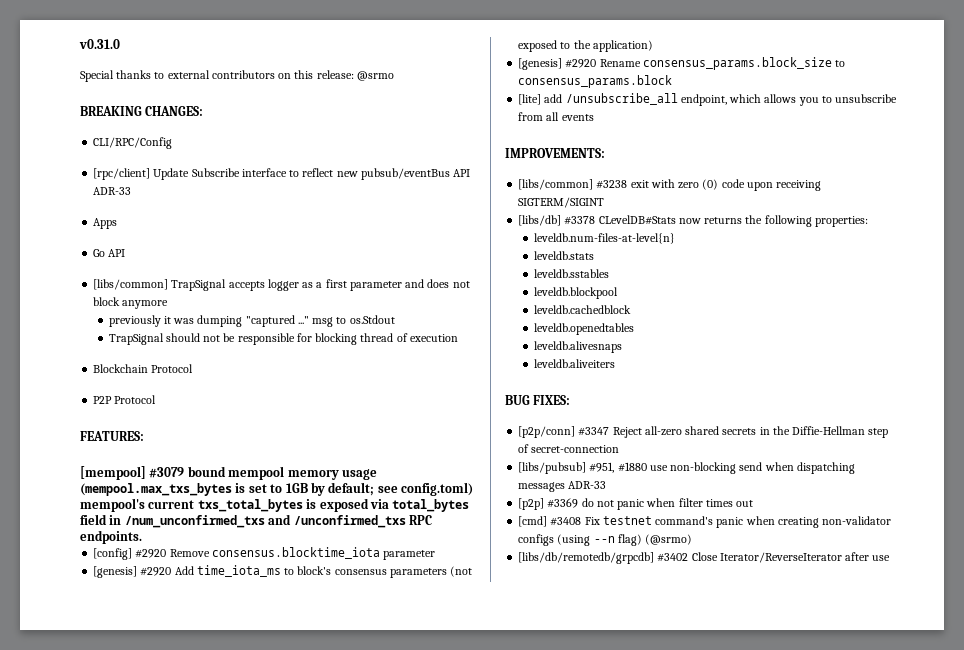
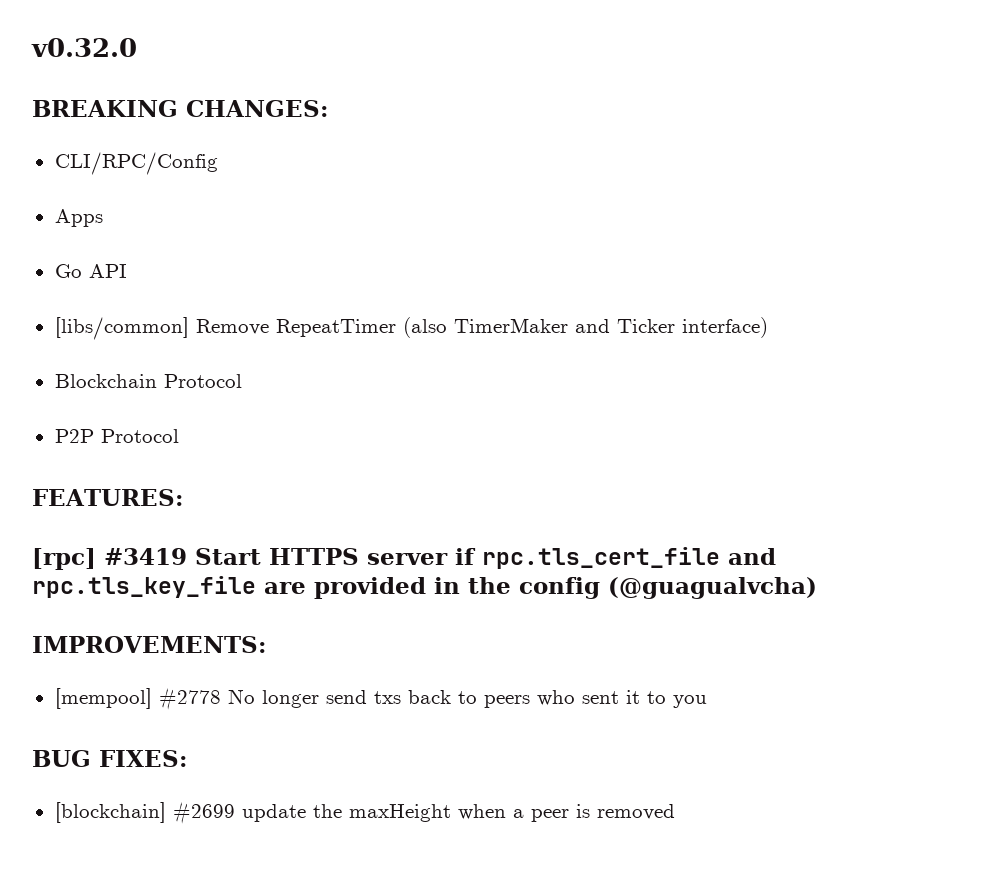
- v0.31.0
- Special thanks to external contributors on this release: @srmo
+ v0.32.0
  BREAKING CHANGES:
  CLI/RPC/Config
- [rpc/client] Update Subscribe interface to reflect new pubsub/eventBus API ADR-33
  Apps
  Go API
- [libs/common] TrapSignal accepts logger as a first parameter and does not block anymore
- previously it was dumping "captured ..." msg to os.Stdout
- TrapSignal should not be responsible for blocking thread of execution
+ [libs/common] Remove RepeatTimer (also TimerMaker and Ticker interface)
- [mempool] #3079 bound mempool memory usage (mempool.max_txs_bytes is set to 1GB by default; see config.toml) mempool's current txs_total_bytes is exposed via total_bytes field in /num_unconfirmed_txs and /unconfirmed_txs RPC endpoints.
- [config] #2920 Remove consensus.blocktime_iota parameter
- [genesis] #2920 Add time_iota_ms to block's consensus parameters (not exposed to the application)
- [genesis] #2920 Rename consensus_params.block_size to consensus_params.block
- [lite] add /unsubscribe_all endpoint, which allows you to unsubscribe from all events
+ [rpc] #3419 Start HTTPS server if rpc.tls_cert_file and rpc.tls_key_file are provided in the config (@guagualvcha)
  IMPROVEMENTS:
- [libs/common] #3238 exit with zero (0) code upon receiving SIGTERM/SIGINT
- [libs/db] #3378 CLevelDB#Stats now returns the following properties:
- leveldb.num-files-at-level{n}
- leveldb.stats
- leveldb.sstables
- leveldb.blockpool
- leveldb.cachedblock
- leveldb.openedtables
- leveldb.alivesnaps
- leveldb.aliveiters
+ [mempool] #2778 No longer send txs back to peers who sent it to you
  BUG FIXES:
- [p2p/conn] #3347 Reject all-zero shared secrets in the Diffie-Hellman step of secret-connection
- [libs/pubsub] #951, #1880 use non-blocking send when dispatching messages ADR-33
- [p2p] #3369 do not panic when filter times out
- [cmd] #3408 Fix testnet command's panic when creating non-validator configs (using --n flag) (@srmo)
- [libs/db/remotedb/grpcdb] #3402 Close Iterator/ReverseIterator after use
+ [blockchain] #2699 update the maxHeight when a peer is removed

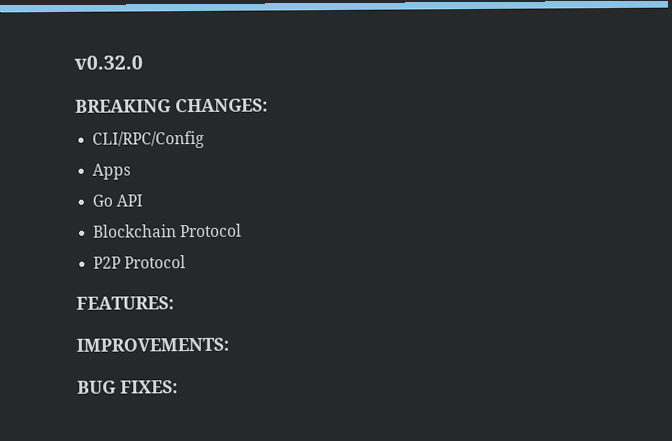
- [libs/common] Remove RepeatTimer (also TimerMaker and Ticker interface)
- [rpc] #3419 Start HTTPS server if rpc.tls_cert_file and rpc.tls_key_file are provided in the config (@guagualvcha)
  IMPROVEMENTS:
- [mempool] #2778 No longer send txs back to peers who sent it to you
  BUG FIXES:
- [blockchain] #2699 update the maxHeight when a peer is removed

